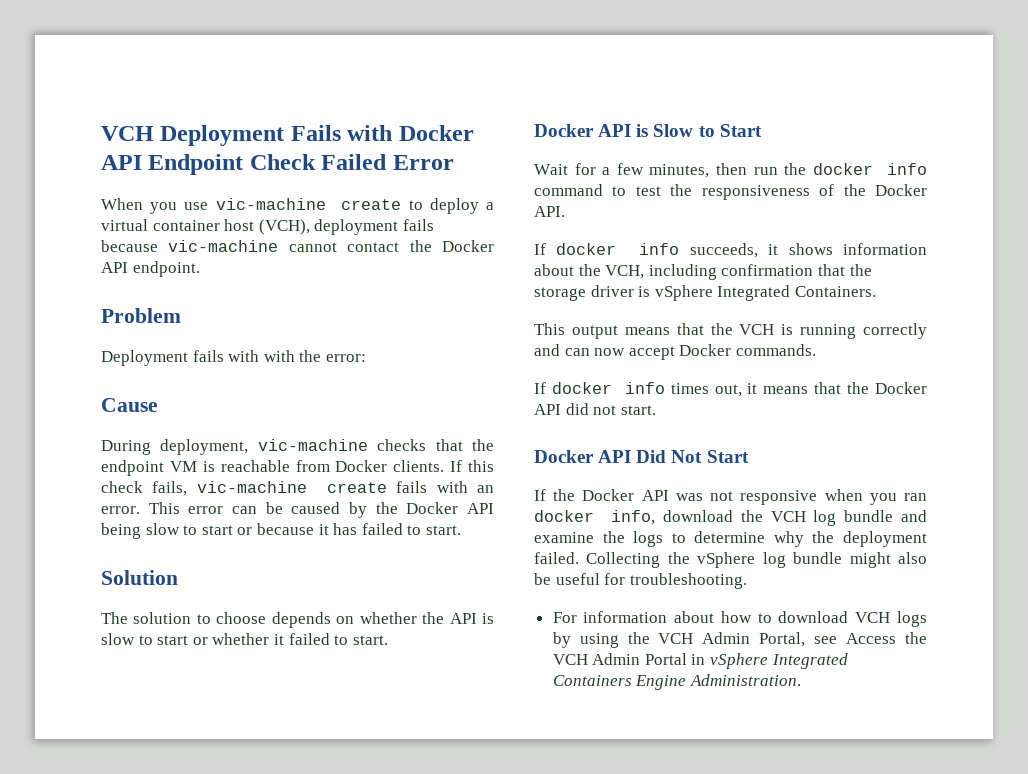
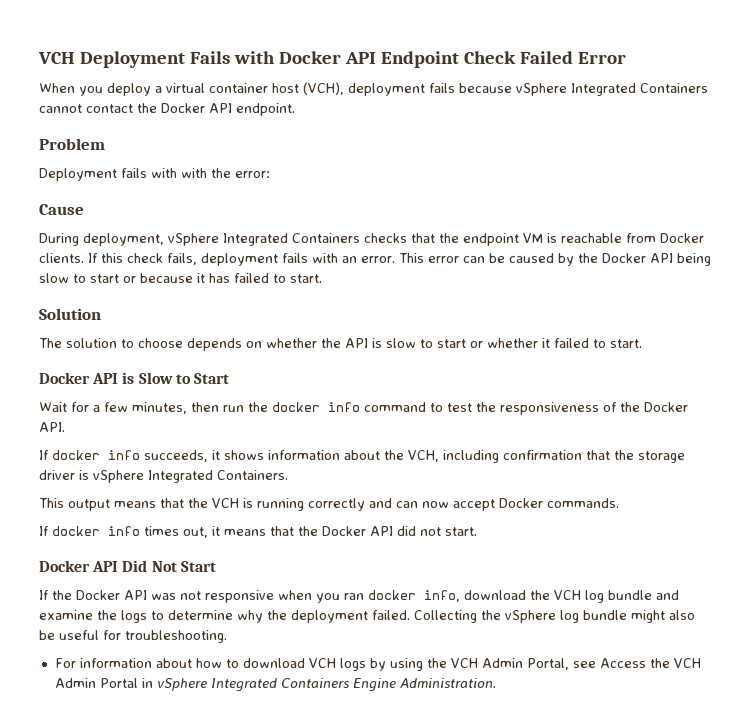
- When you use vic-machine create to deploy a virtual container host (VCH), deployment fails because vic-machine cannot contact the Docker API endpoint.
+ When you deploy a virtual container host (VCH), deployment fails because vSphere Integrated Containers cannot contact the Docker API endpoint.
- During deployment, vic-machine checks that the endpoint VM is reachable from Docker clients.
+ During deployment, vSphere Integrated Containers checks that the endpoint VM is reachable from Docker clients.
- If this check fails, vic-machine create fails with an error.
+ If this check fails, deployment fails with an error.

